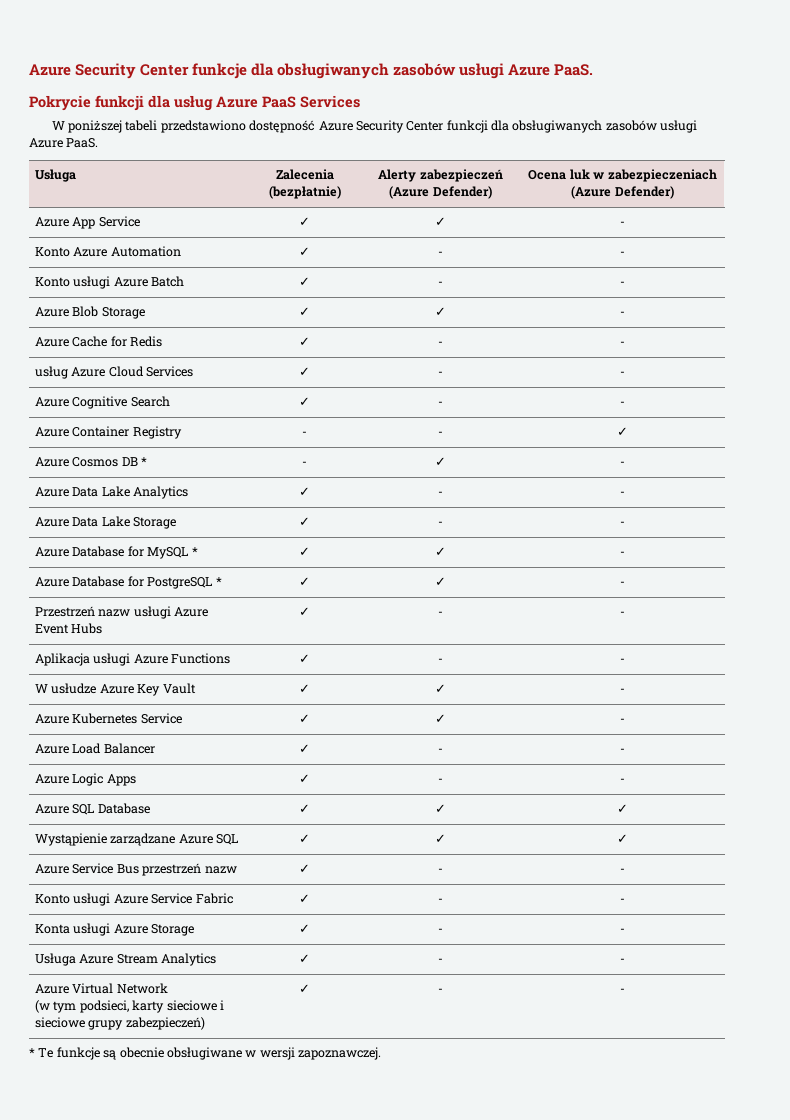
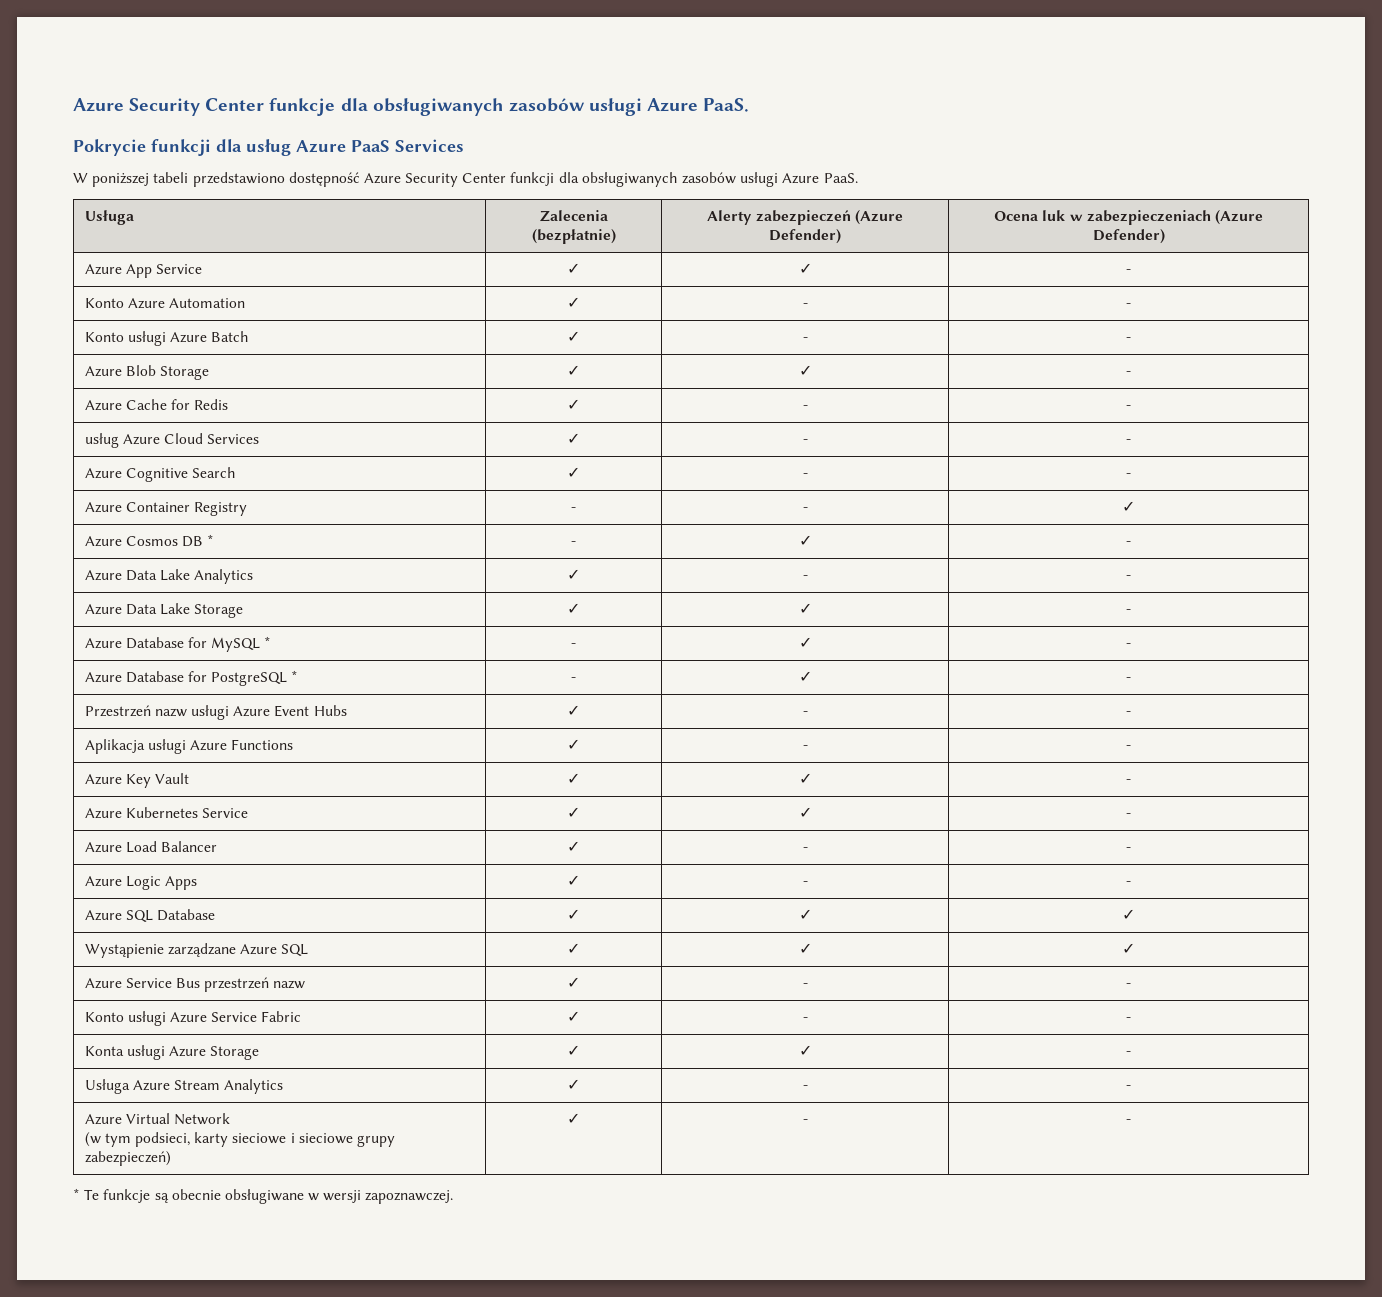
- Azure Data Lake Storage | ✓ | - | -
+ Azure Data Lake Storage | ✓ | ✓ | -
- Azure Database for MySQL * | ✓ | ✓ | -
+ Azure Database for MySQL * | - | ✓ | -
- Azure Database for PostgreSQL * | ✓ | ✓ | -
+ Azure Database for PostgreSQL * | - | ✓ | -
- W usłudze Azure Key Vault | ✓ | ✓ | -
+ Azure Key Vault | ✓ | ✓ | -
- Konta usługi Azure Storage | ✓ | - | -
+ Konta usługi Azure Storage | ✓ | ✓ | -

